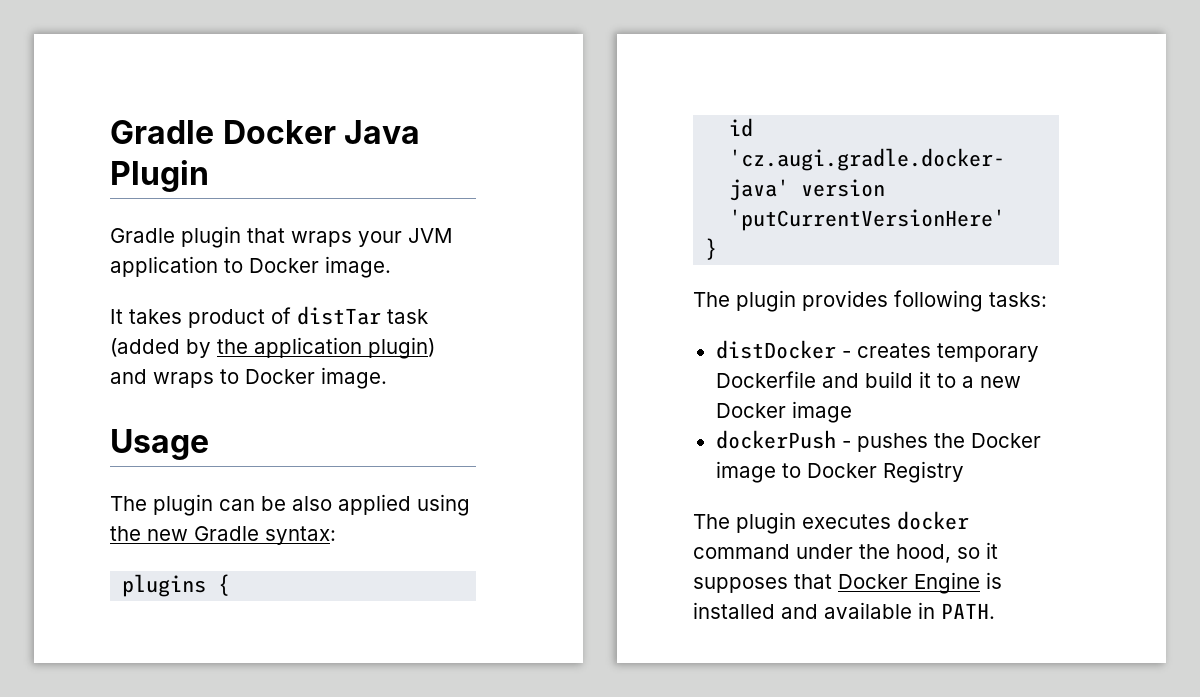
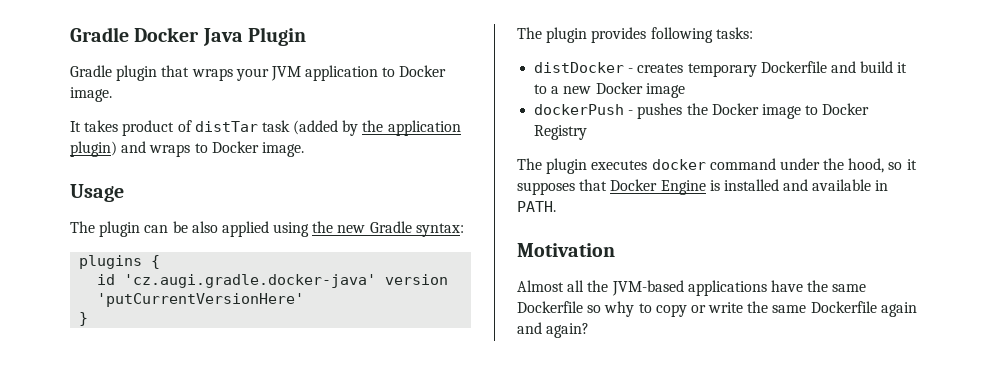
+ Motivation
+ Almost all the JVM-based applications have the same Dockerfile so why to copy or write the same Dockerfile again and again?

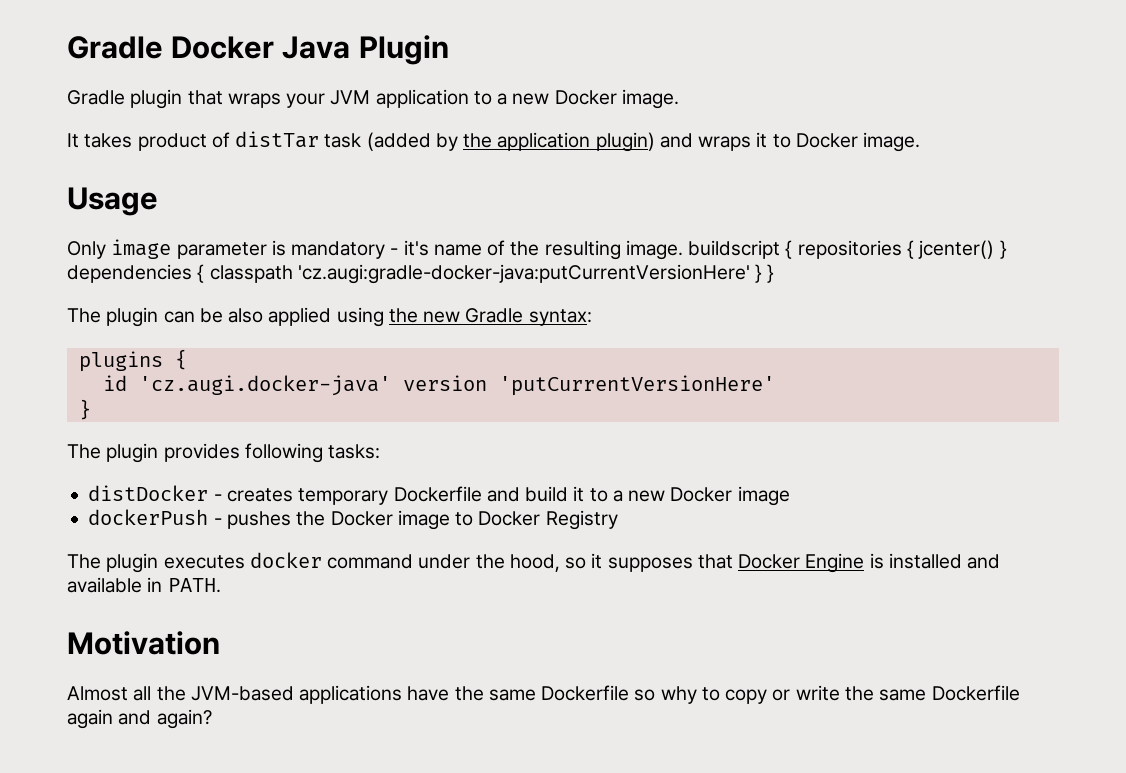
- Gradle plugin that wraps your JVM application to Docker image.
+ Gradle plugin that wraps your JVM application to a new Docker image.
- It takes product of distTar task (added by the application plugin) and wraps to Docker image.
+ It takes product of distTar task (added by the application plugin) and wraps it to Docker image.
+ Only image parameter is mandatory - it's name of the resulting image. buildscript { repositories { jcenter() } dependencies { classpath 'cz.augi:gradle-docker-java:putCurrentVersionHere' } }
- id 'cz.augi.gradle.docker-java' version 'putCurrentVersionHere'
+ id 'cz.augi.docker-java' version 'putCurrentVersionHere'

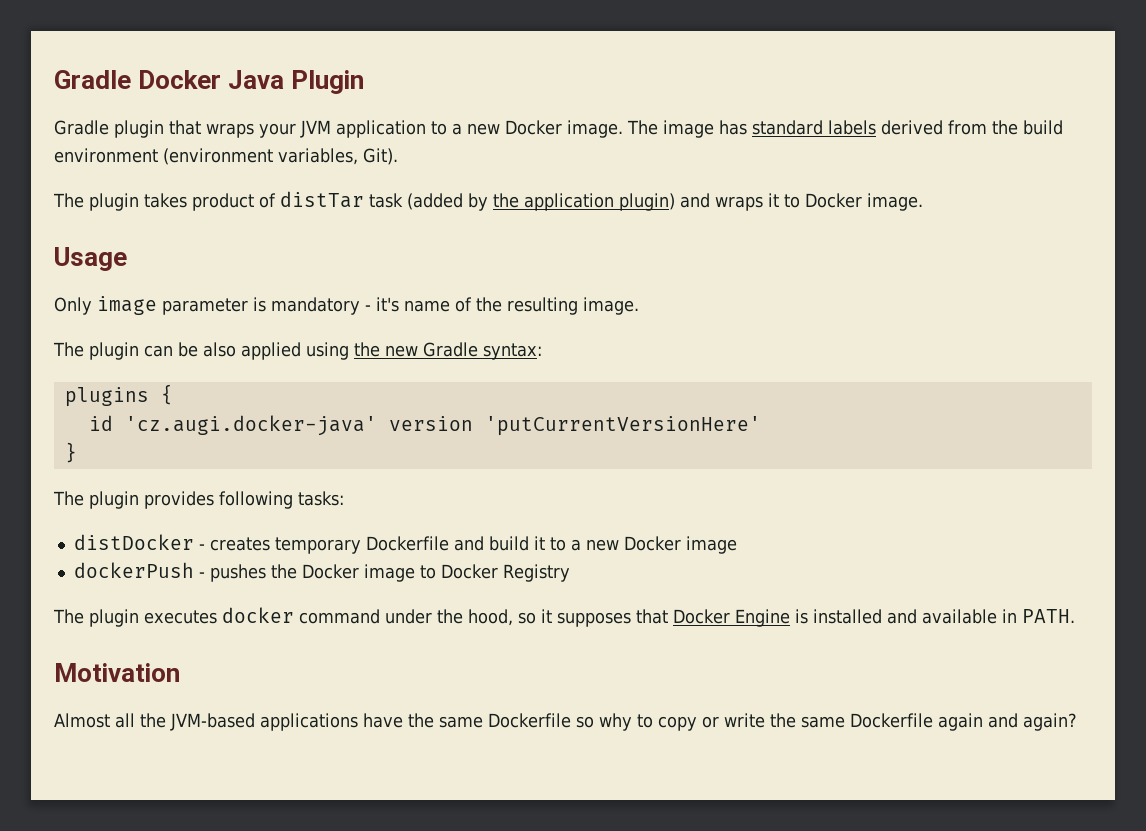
- Gradle plugin that wraps your JVM application to a new Docker image.
- It takes product of distTar task (added by the application plugin) and wraps it to Docker image.
+ Gradle plugin that wraps your JVM application to a new Docker image. The image has standard labels derived from the build environment (environment variables, Git).
+ The plugin takes product of distTar task (added by the application plugin) and wraps it to Docker image.
- Only image parameter is mandatory - it's name of the resulting image. buildscript { repositories { jcenter() } dependencies { classpath 'cz.augi:gradle-docker-java:putCurrentVersionHere' } }
+ Only image parameter is mandatory - it's name of the resulting image.

